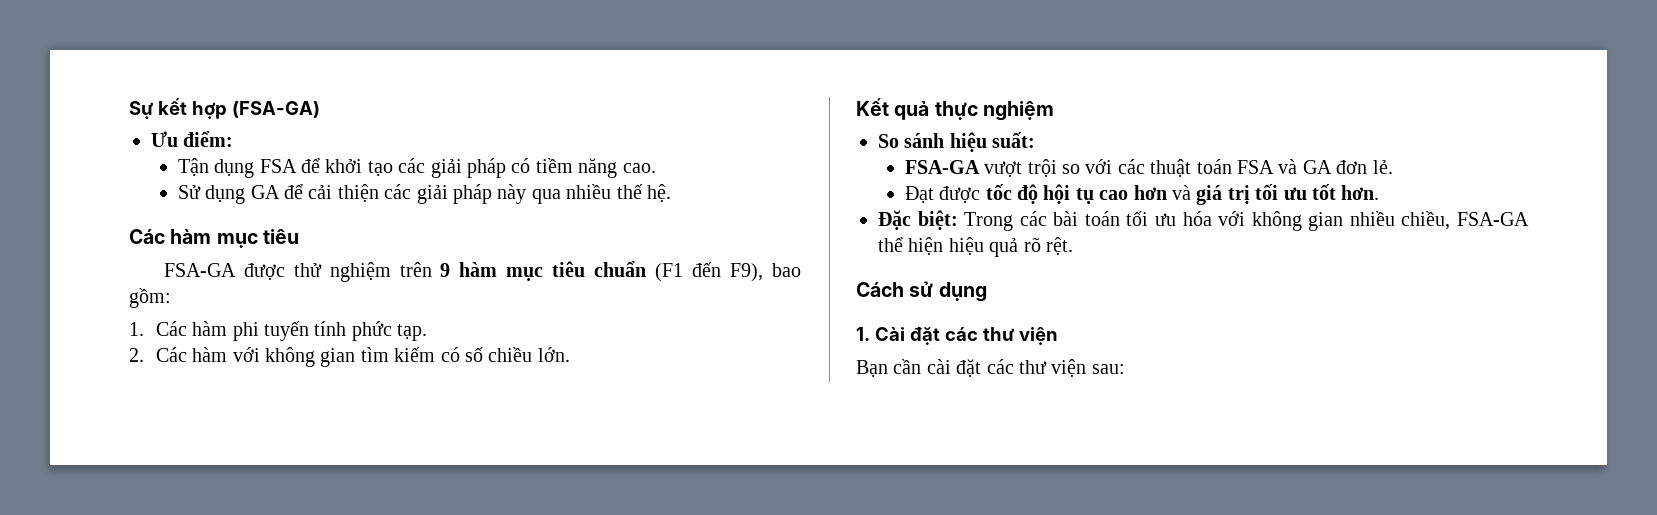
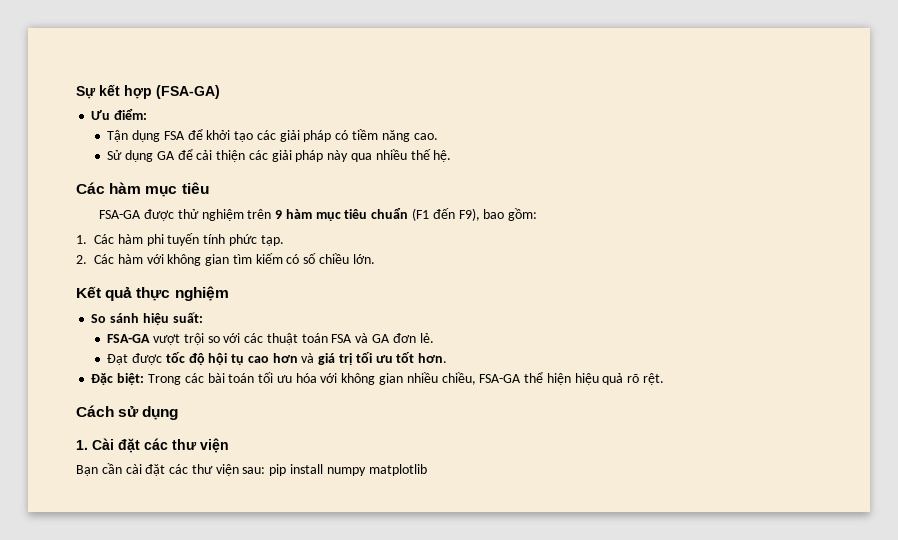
- Bạn cần cài đặt các thư viện sau:
+ Bạn cần cài đặt các thư viện sau: pip install numpy matplotlib

